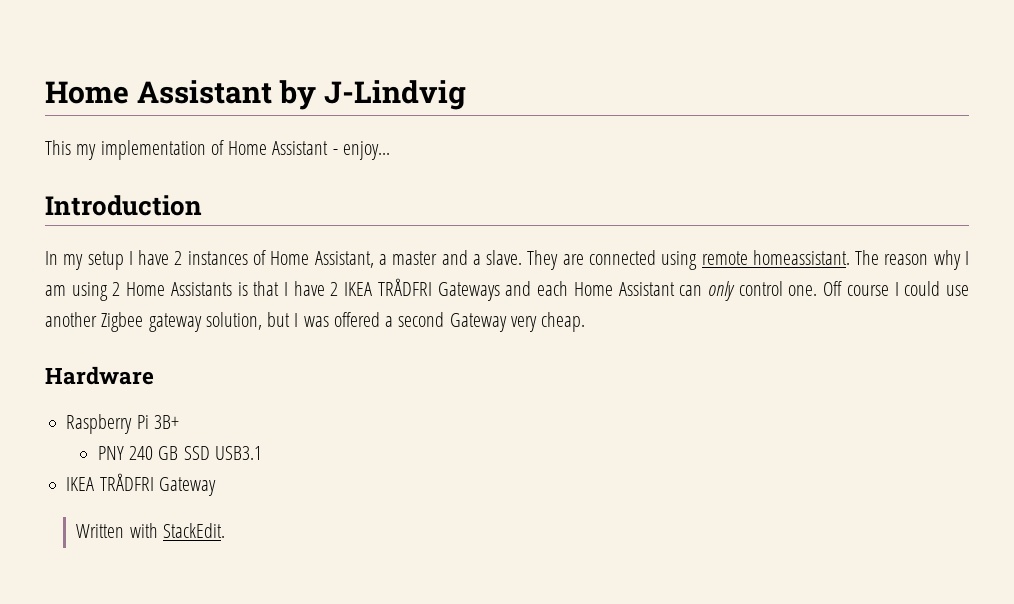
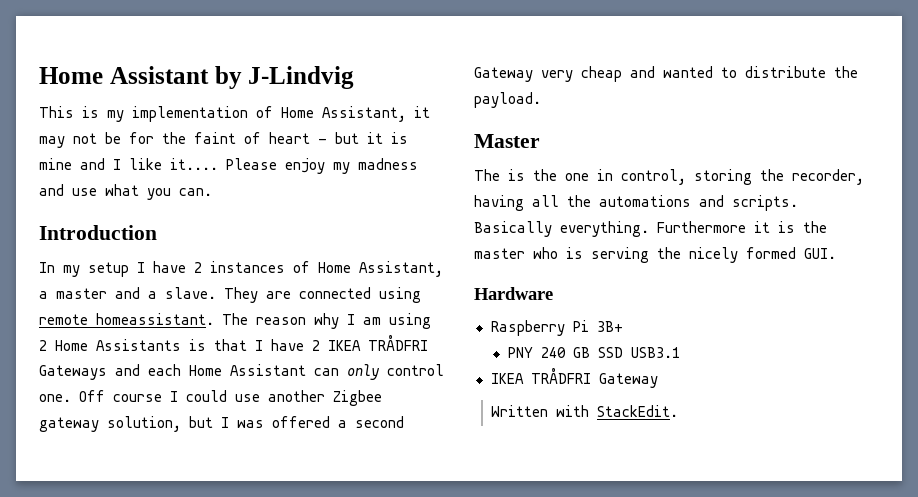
- This my implementation of Home Assistant - enjoy...
+ This is my implementation of Home Assistant, it may not be for the faint of heart - but it is mine and I like it.... Please enjoy my madness and use what you can.
- Off course I could use another Zigbee gateway solution, but I was offered a second Gateway very cheap.
+ Off course I could use another Zigbee gateway solution, but I was offered a second Gateway very cheap and wanted to distribute the payload.
+ Master
+ The is the one in control, storing the recorder, having all the automations and scripts. Basically everything. Furthermore it is the master who is serving the nicely formed GUI.

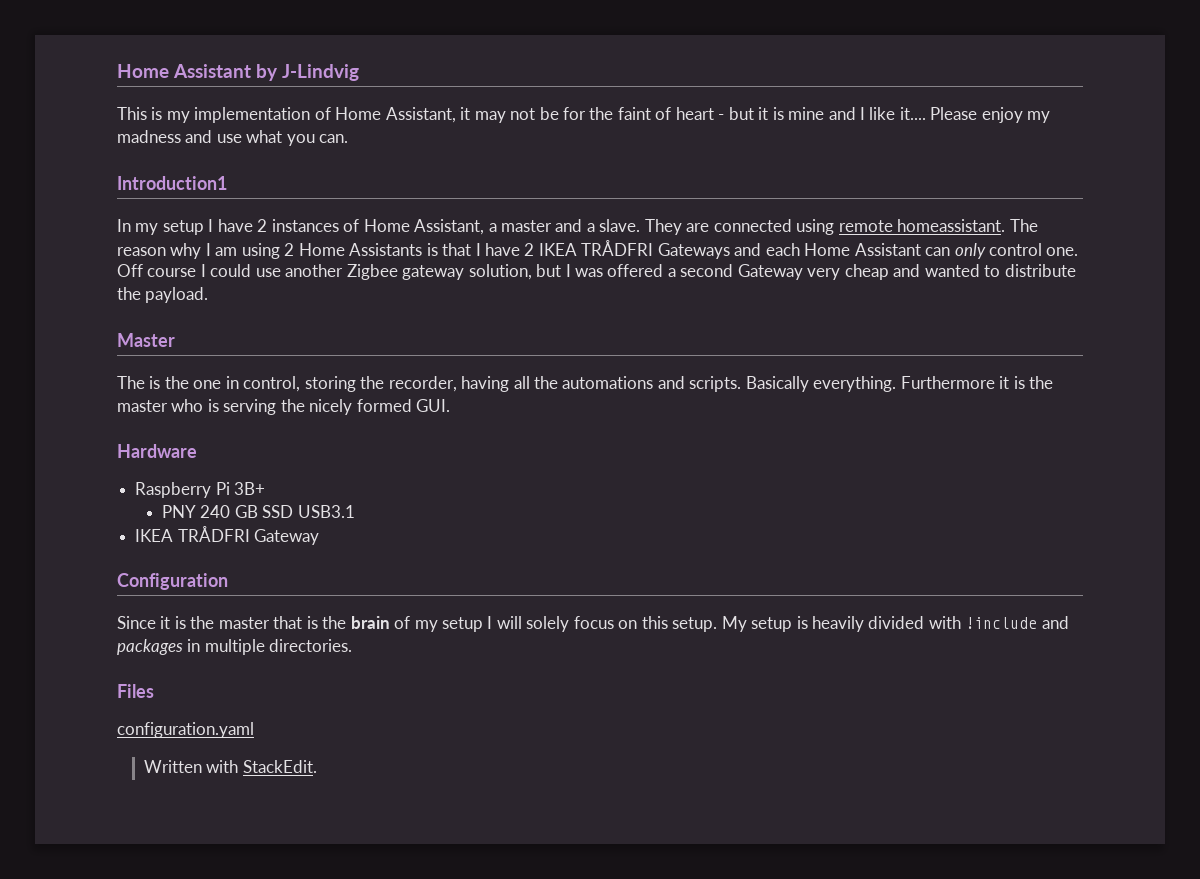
- Introduction
+ Introduction1
+ Configuration
+ Since it is the master that is the brain of my setup I will solely focus on this setup. My setup is heavily divided with !include and packages in multiple directories.
+ Files
+ configuration.yaml

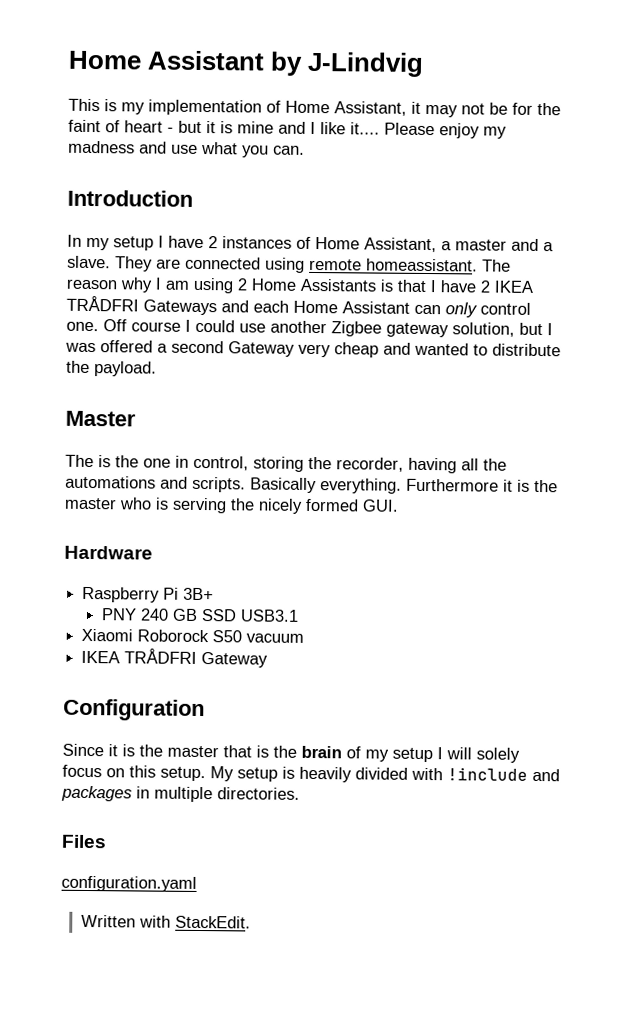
- Introduction1
+ Introduction
+ Xiaomi Roborock S50 vacuum

